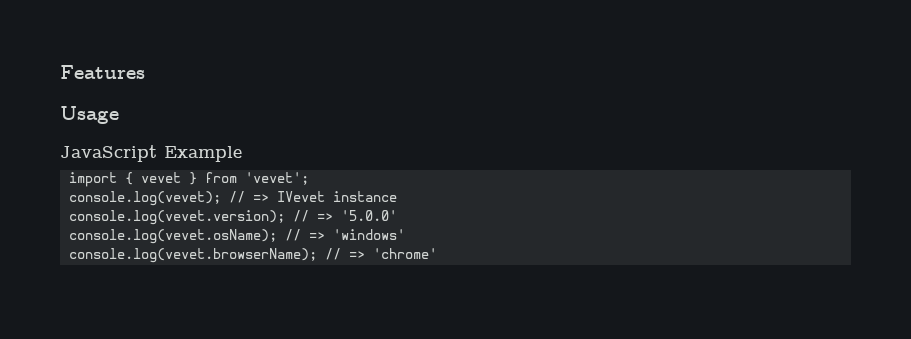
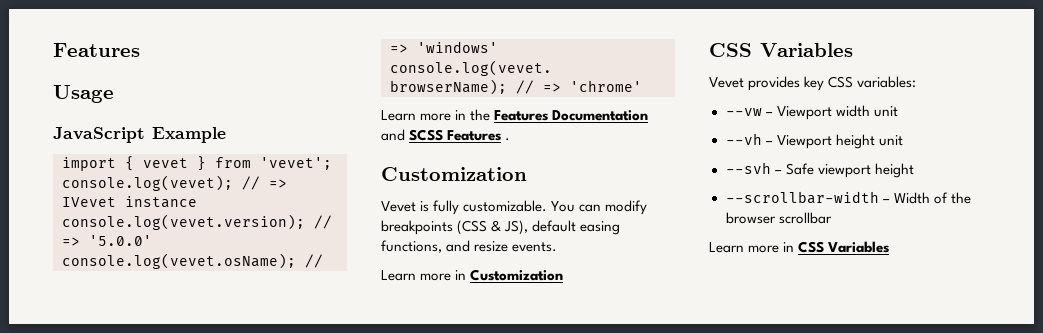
+ Learn more in the Features Documentation and SCSS Features .
+ Customization
+ Vevet is fully customizable. You can modify breakpoints (CSS & JS), default easing functions, and resize events.
+ Learn more in Customization
+ CSS Variables
+ Vevet provides key CSS variables:
+ --vw – Viewport width unit
+ --vh – Viewport height unit
+ --svh – Safe viewport height
+ --scrollbar-width – Width of the browser scrollbar
+ Learn more in CSS Variables

